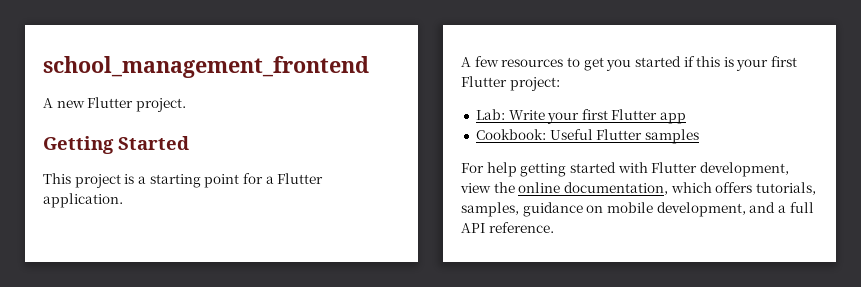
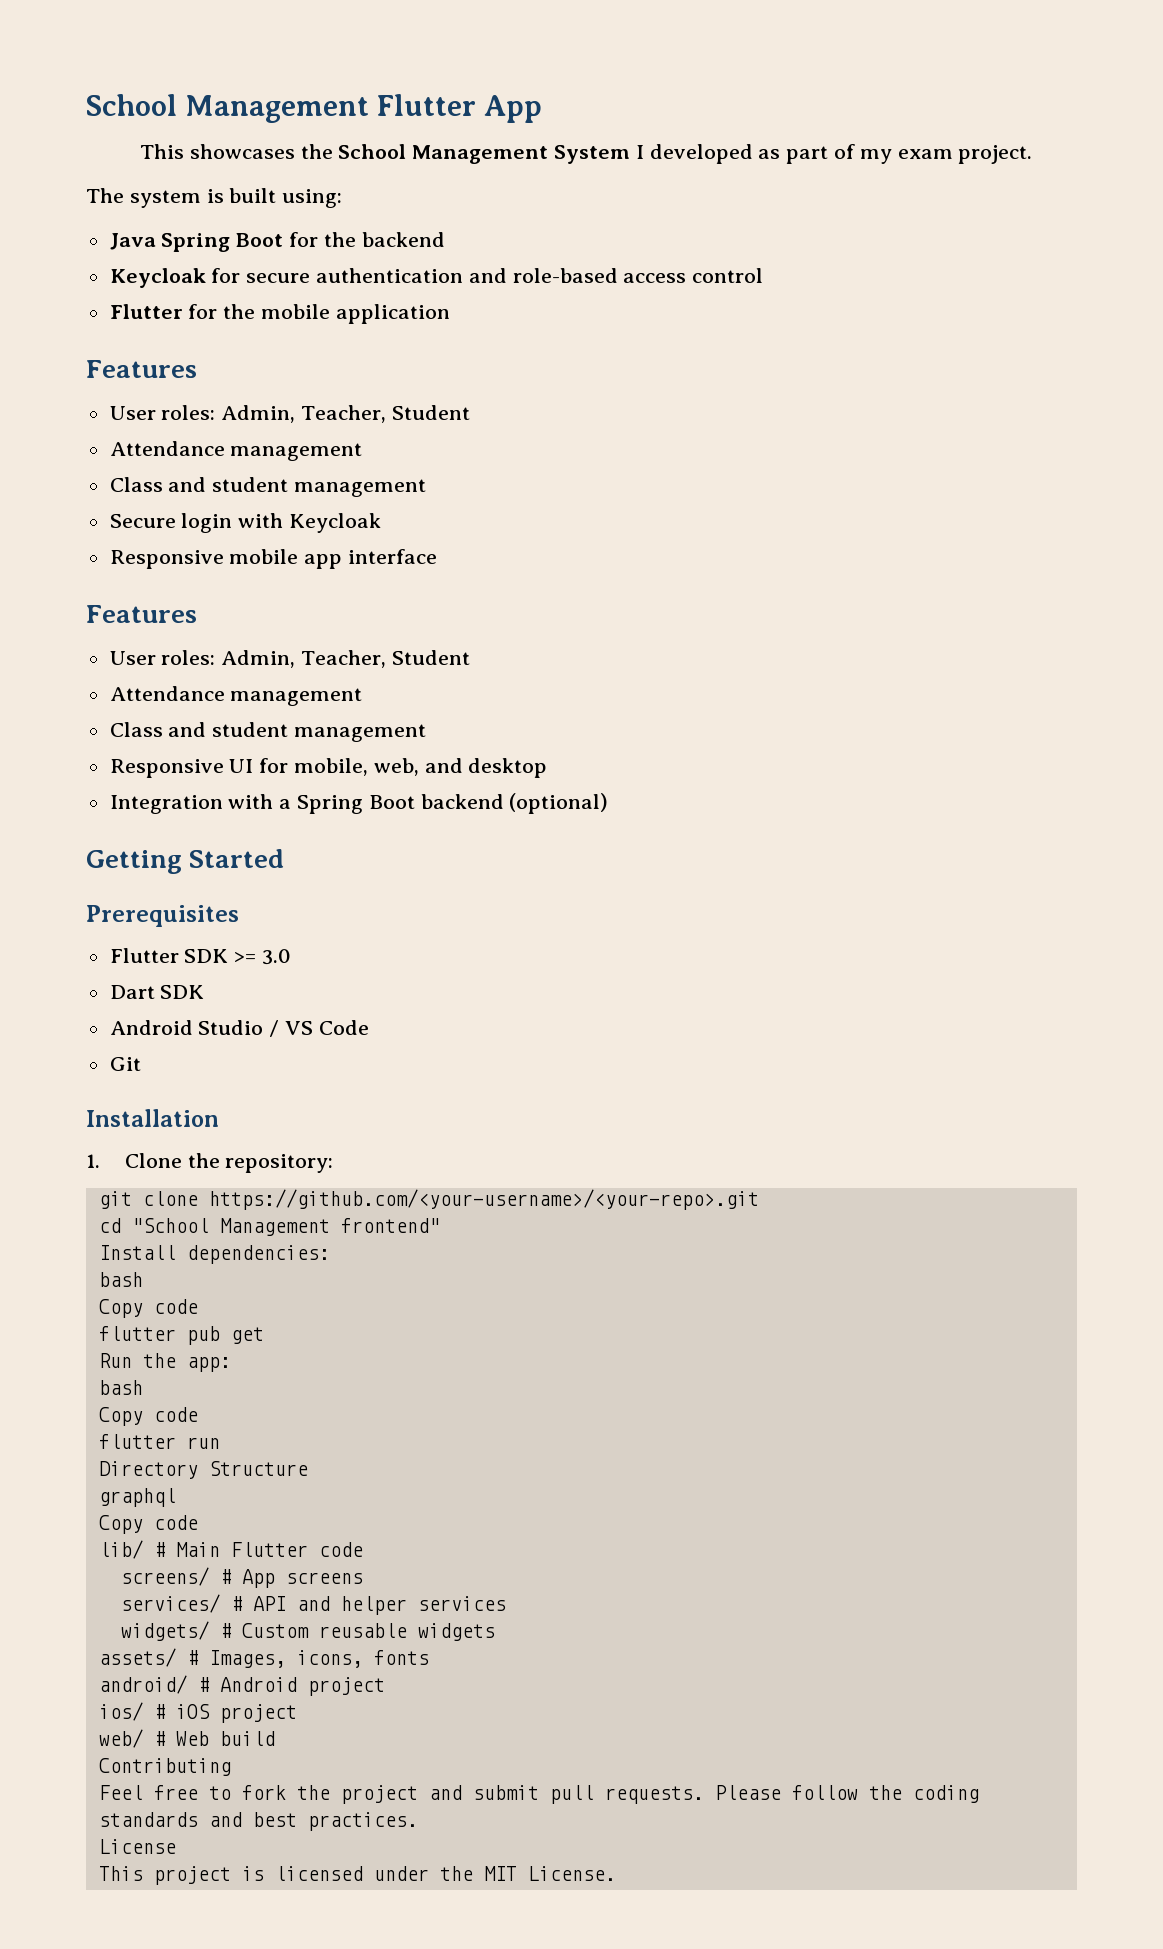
- school_management_frontend
- A new Flutter project.
+ School Management Flutter App
+ This showcases the School Management System I developed as part of my exam project.
+ The system is built using:
+ Java Spring Boot for the backend
+ Keycloak for secure authentication and role-based access control
+ Flutter for the mobile application
+ Features
+ User roles: Admin, Teacher, Student
+ Attendance management
+ Class and student management
+ Secure login with Keycloak
+ Responsive mobile app interface
+ Features
+ User roles: Admin, Teacher, Student
+ Attendance management
+ Class and student management
+ Responsive UI for mobile, web, and desktop
+ Integration with a Spring Boot backend (optional)
  Getting Started
- This project is a starting point for a Flutter application.
- A few resources to get you started if this is your first Flutter project:
- Lab: Write your first Flutter app
- Cookbook: Useful Flutter samples
- For help getting started with Flutter development, view the online documentation, which offers tutorials, samples, guidance on mobile development, and a full API reference.
+ Prerequisites
+ Flutter SDK >= 3.0
+ Dart SDK
+ Android Studio / VS Code
+ Git
+ Installation
+ 1. Clone the repository:
+ git clone https://github.com/<your-username>/<your-repo>.git
+ cd "School Management frontend"
+ Install dependencies:
+ bash
+ Copy code
+ flutter pub get
+ Run the app:
+ bash
+ Copy code
+ flutter run
+ Directory Structure
+ graphql
+ Copy code
+ lib/ # Main Flutter code
+ screens/ # App screens
+ services/ # API and helper services
+ widgets/ # Custom reusable widgets
+ assets/ # Images, icons, fonts
+ android/ # Android project
+ ios/ # iOS project
+ web/ # Web build
+ Contributing
+ Feel free to fork the project and submit pull requests. Please follow the coding standards and best practices.
+ License
+ This project is licensed under the MIT License.

